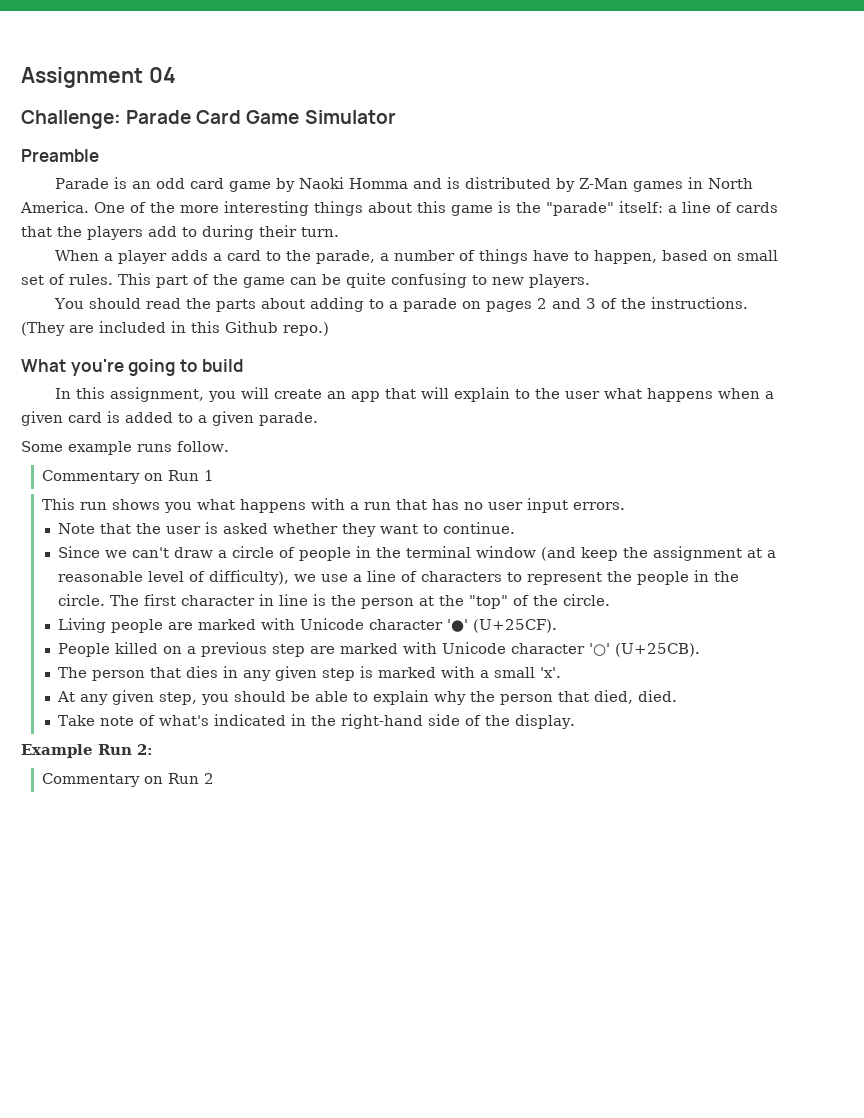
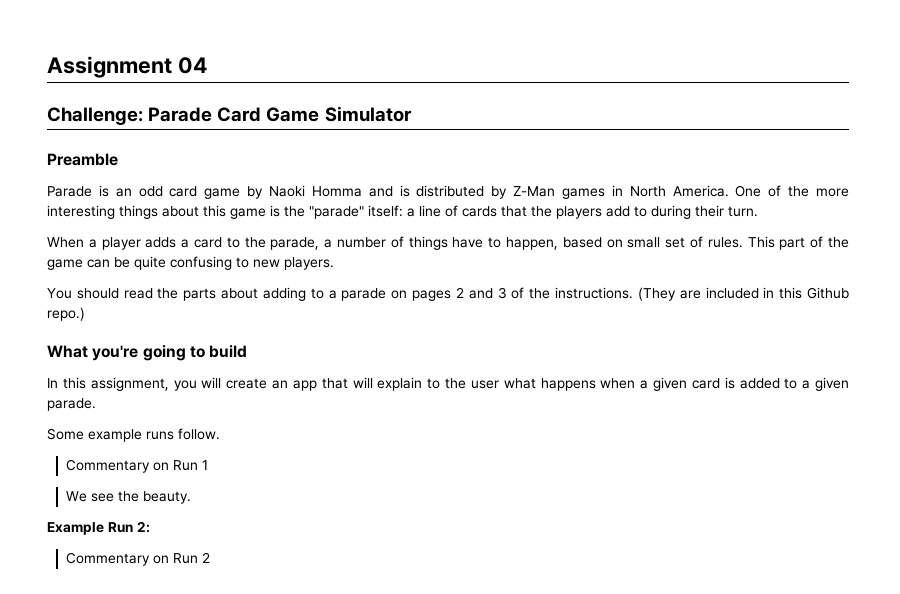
- This run shows you what happens with a run that has no user input errors.
- Note that the user is asked whether they want to continue.
- Since we can't draw a circle of people in the terminal window (and keep the assignment at a reasonable level of difficulty), we use a line of characters to represent the people in the circle. The first character in line is the person at the "top" of the circle.
- Living people are marked with Unicode character '●' (U+25CF).
- People killed on a previous step are marked with Unicode character '○' (U+25CB).
- The person that dies in any given step is marked with a small 'x'.
- At any given step, you should be able to explain why the person that died, died.
- Take note of what's indicated in the right-hand side of the display.
+ We see the beauty.

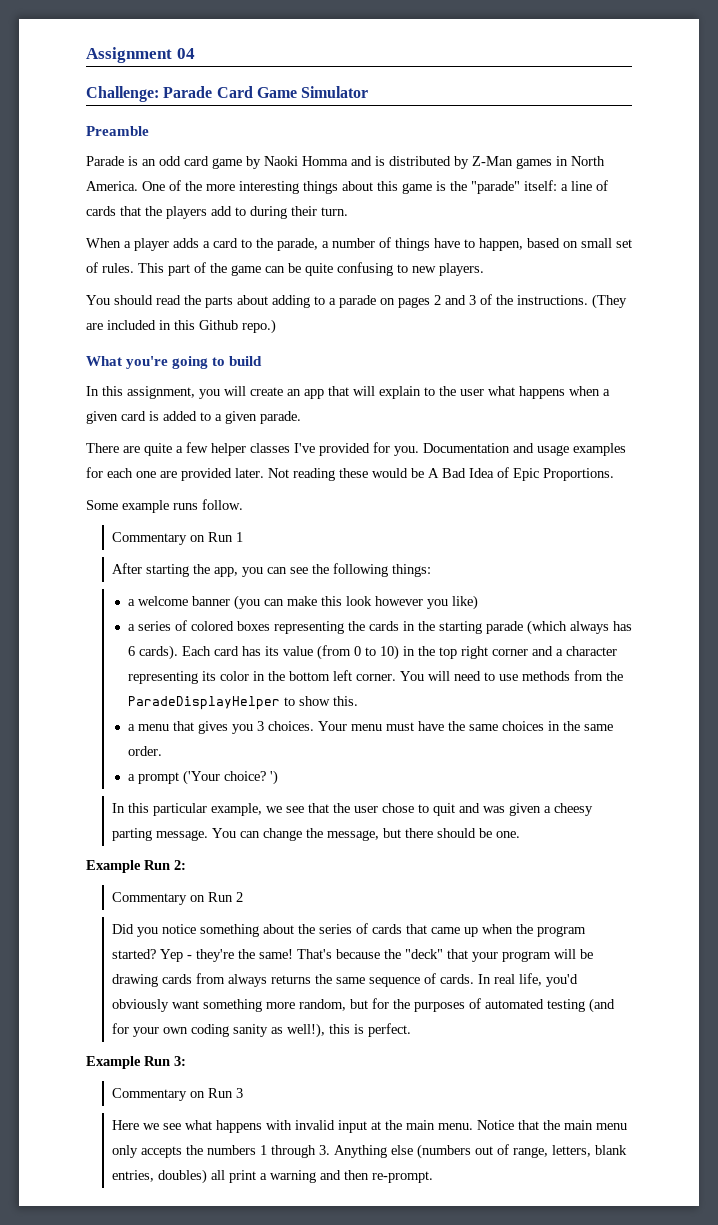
+ There are quite a few helper classes I've provided for you. Documentation and usage examples for each one are provided later. Not reading these would be A Bad Idea of Epic Proportions.
- We see the beauty.
+ After starting the app, you can see the following things:
+ a welcome banner (you can make this look however you like)
+ a series of colored boxes representing the cards in the starting parade (which always has 6 cards). Each card has its value (from 0 to 10) in the top right corner and a character representing its color in the bottom left corner. You will need to use methods from the ParadeDisplayHelper to show this.
+ a menu that gives you 3 choices. Your menu must have the same choices in the same order.
+ a prompt ('Your choice? ')
+ In this particular example, we see that the user chose to quit and was given a cheesy parting message. You can change the message, but there should be one.
+ Did you notice something about the series of cards that came up when the program started? Yep - they're the same! That's because the "deck" that your program will be drawing cards from always returns the same sequence of cards. In real life, you'd obviously want something more random, but for the purposes of automated testing (and for your own coding sanity as well!), this is perfect.
+ Example Run 3:
+ Commentary on Run 3
+ Here we see what happens with invalid input at the main menu. Notice that the main menu only accepts the numbers 1 through 3. Anything else (numbers out of range, letters, blank entries, doubles) all print a warning and then re-prompt.

